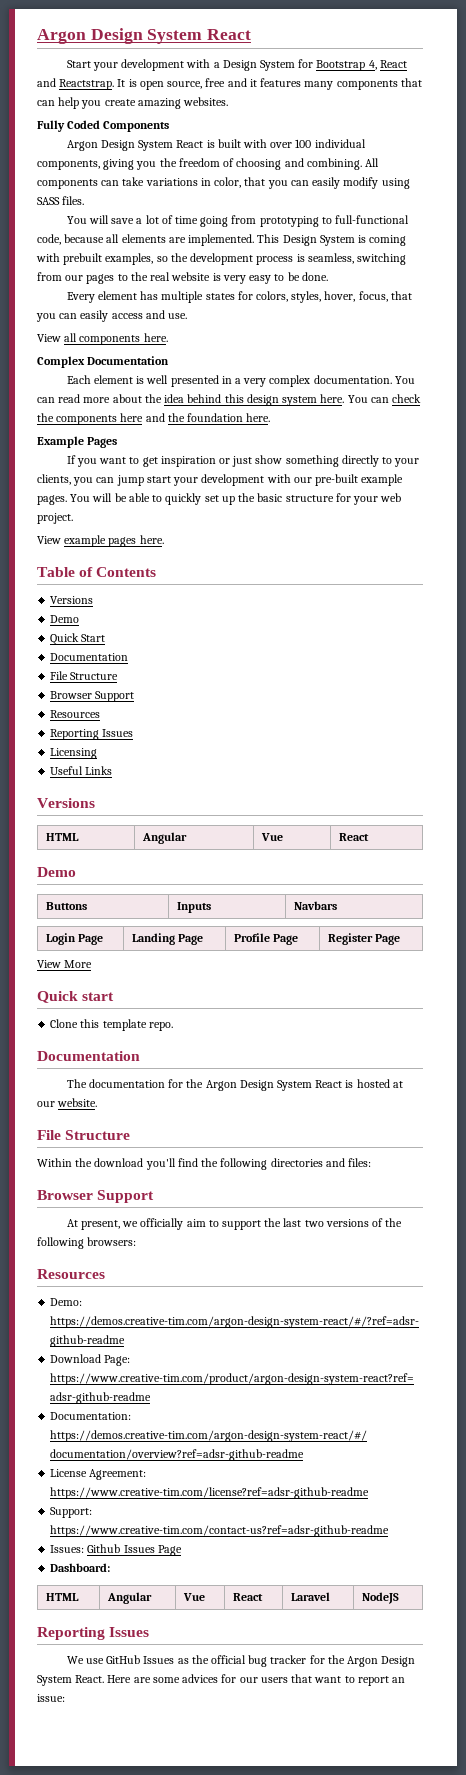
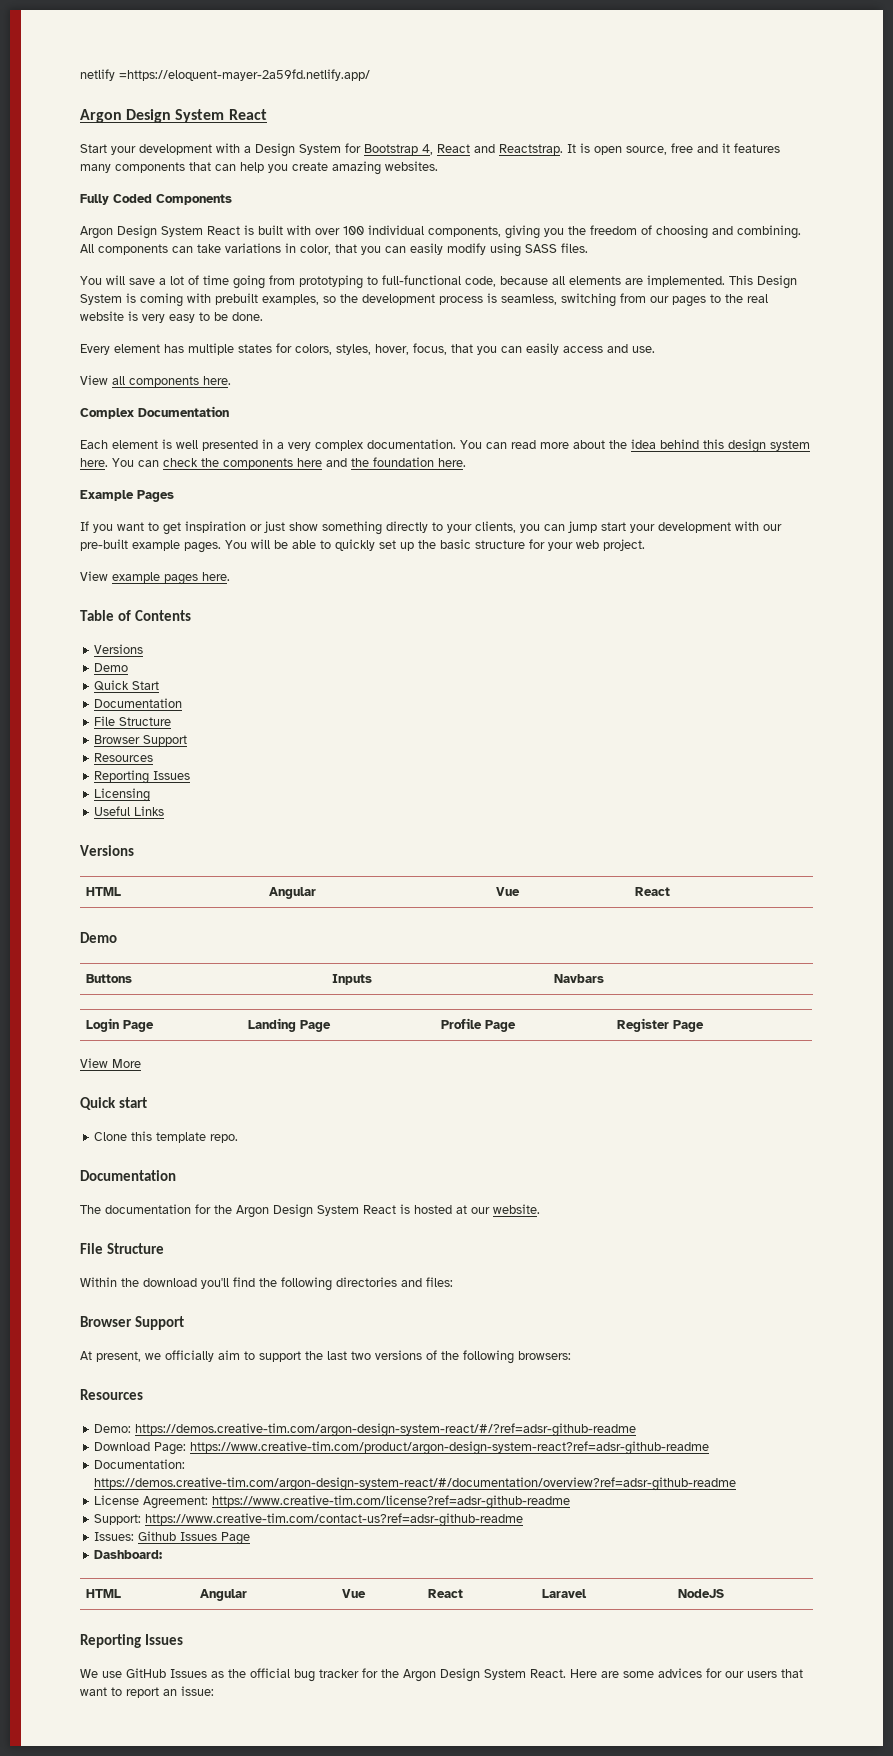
+ netlify =https://eloquent-mayer-2a59fd.netlify.app/

